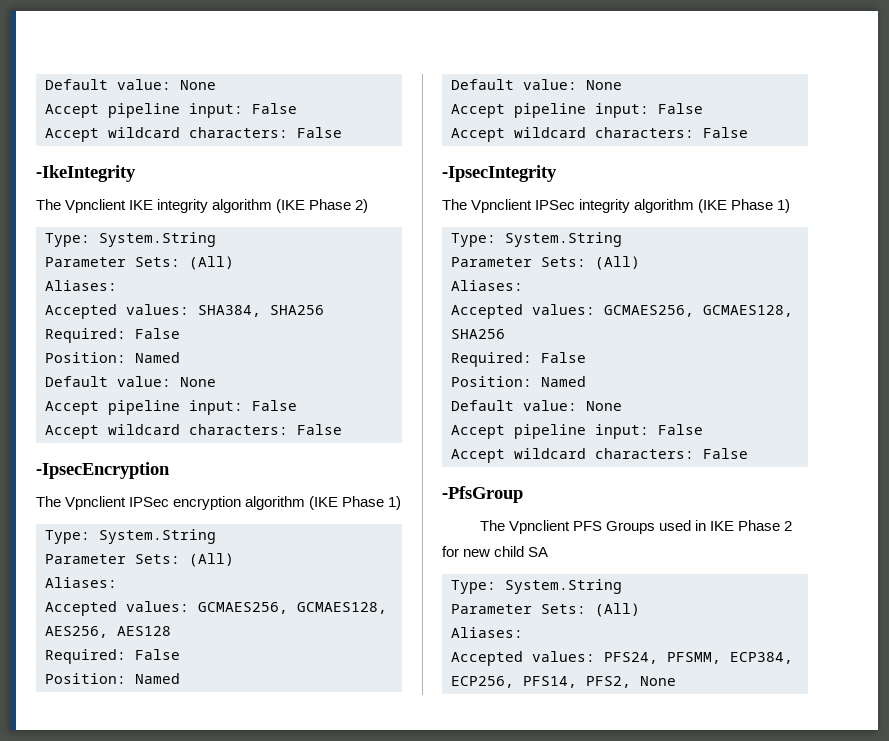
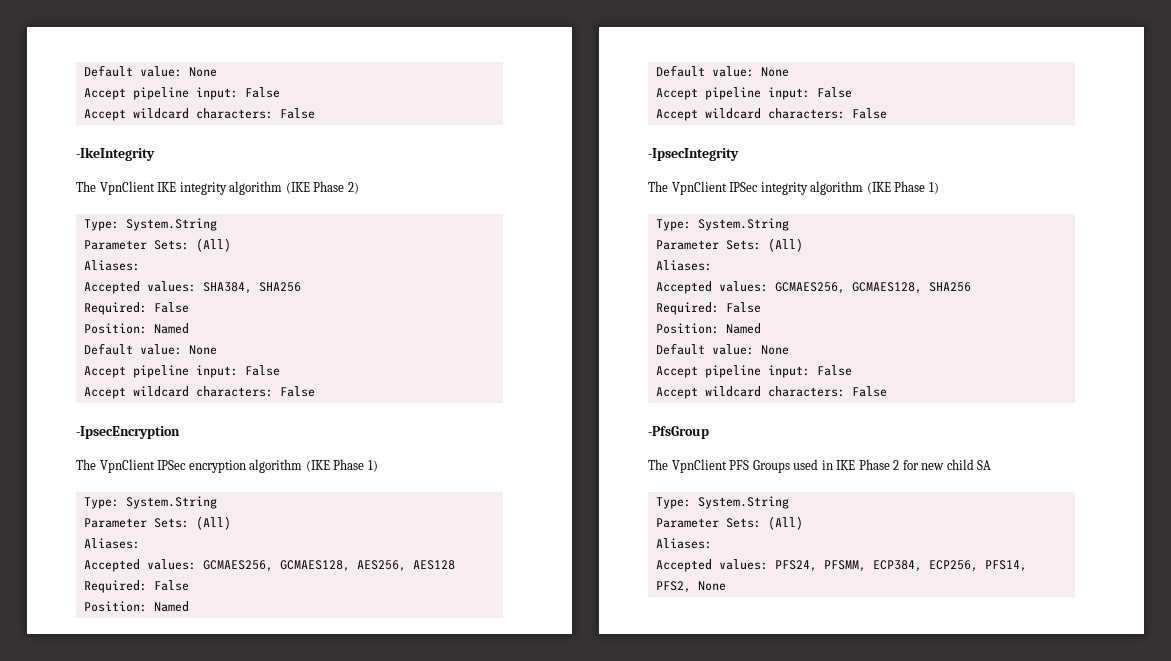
- The Vpnclient IKE integrity algorithm (IKE Phase 2)
+ The VpnClient IKE integrity algorithm (IKE Phase 2)
- The Vpnclient IPSec encryption algorithm (IKE Phase 1)
+ The VpnClient IPSec encryption algorithm (IKE Phase 1)
- The Vpnclient IPSec integrity algorithm (IKE Phase 1)
+ The VpnClient IPSec integrity algorithm (IKE Phase 1)
- The Vpnclient PFS Groups used in IKE Phase 2 for new child SA
+ The VpnClient PFS Groups used in IKE Phase 2 for new child SA

